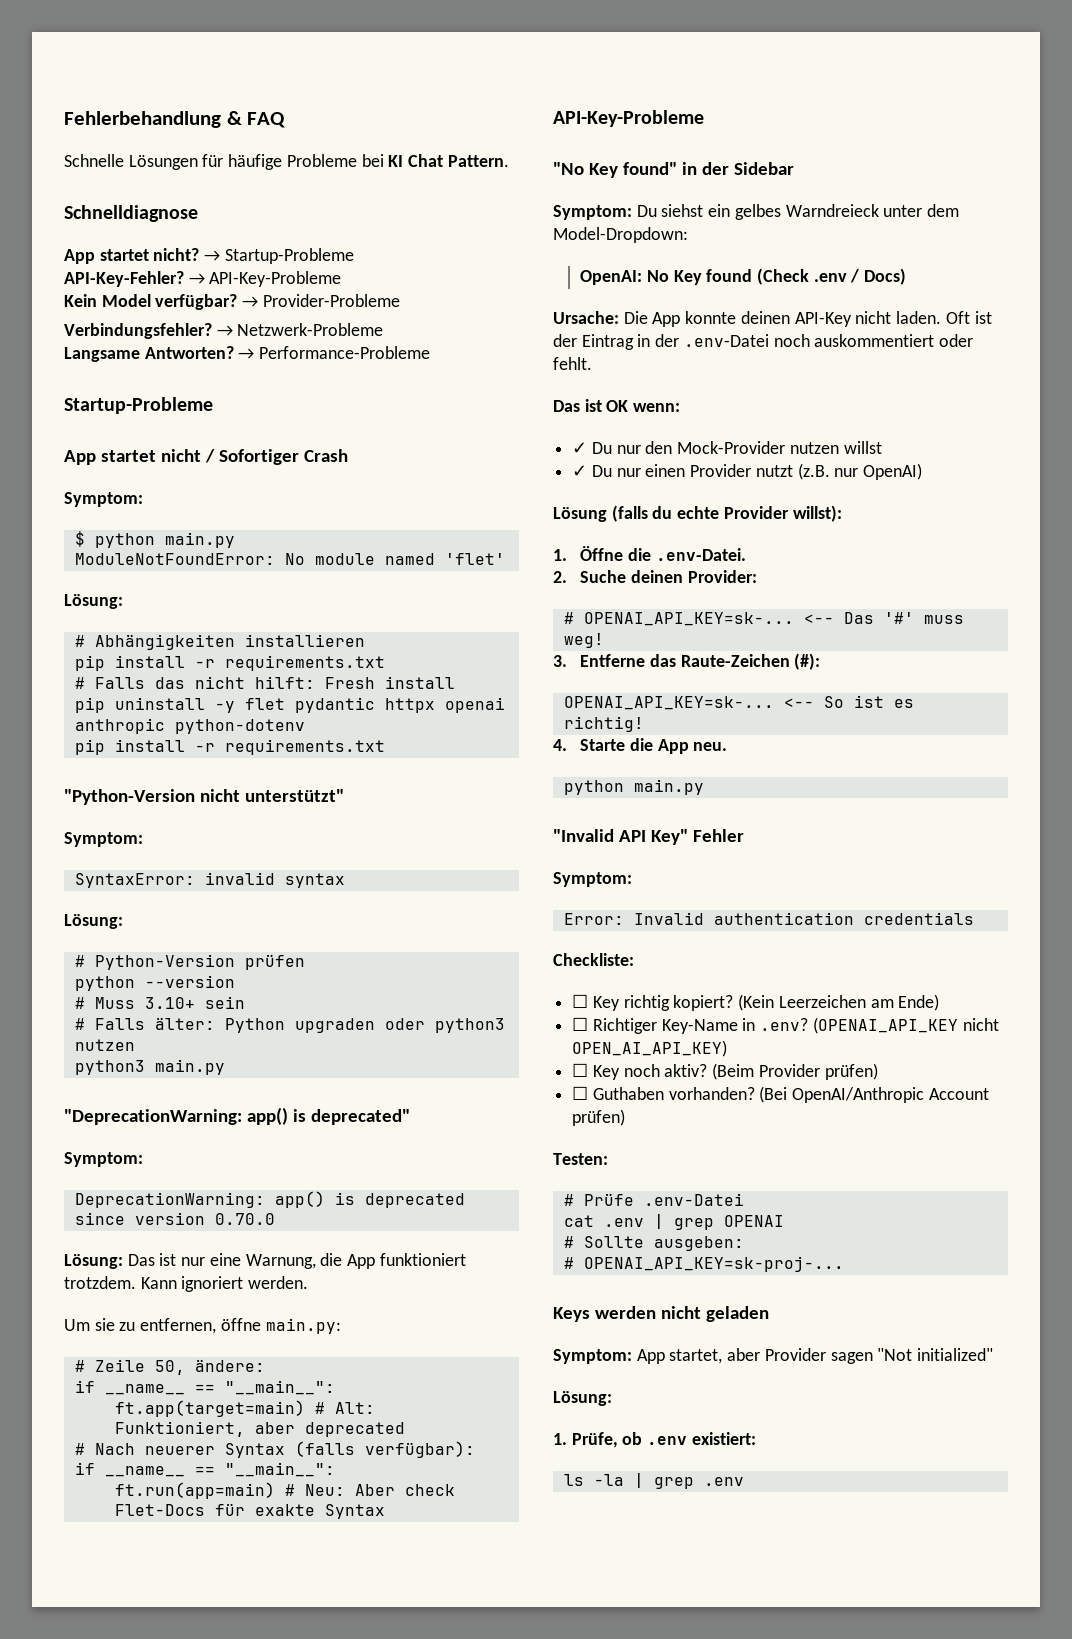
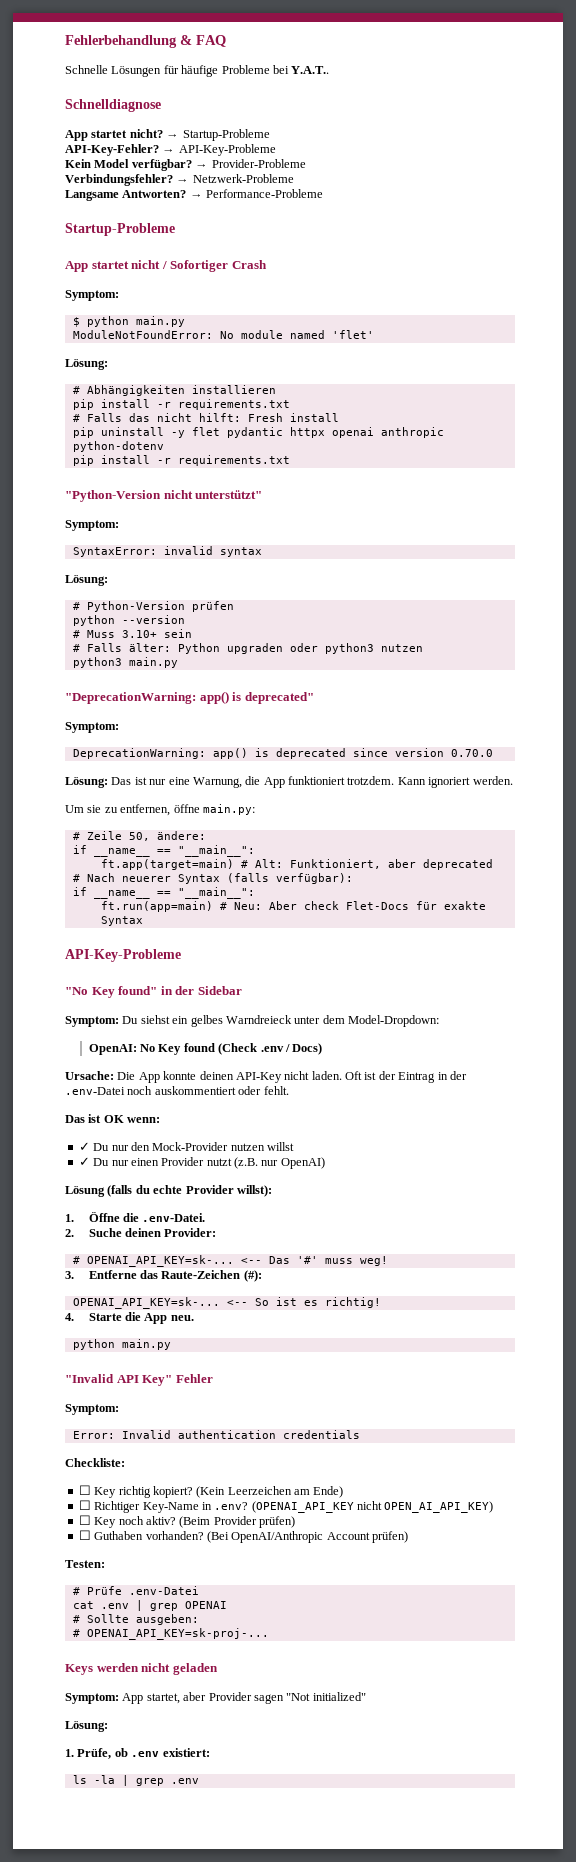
- Schnelle Lösungen für häufige Probleme bei KI Chat Pattern.
+ Schnelle Lösungen für häufige Probleme bei Y.A.T..

